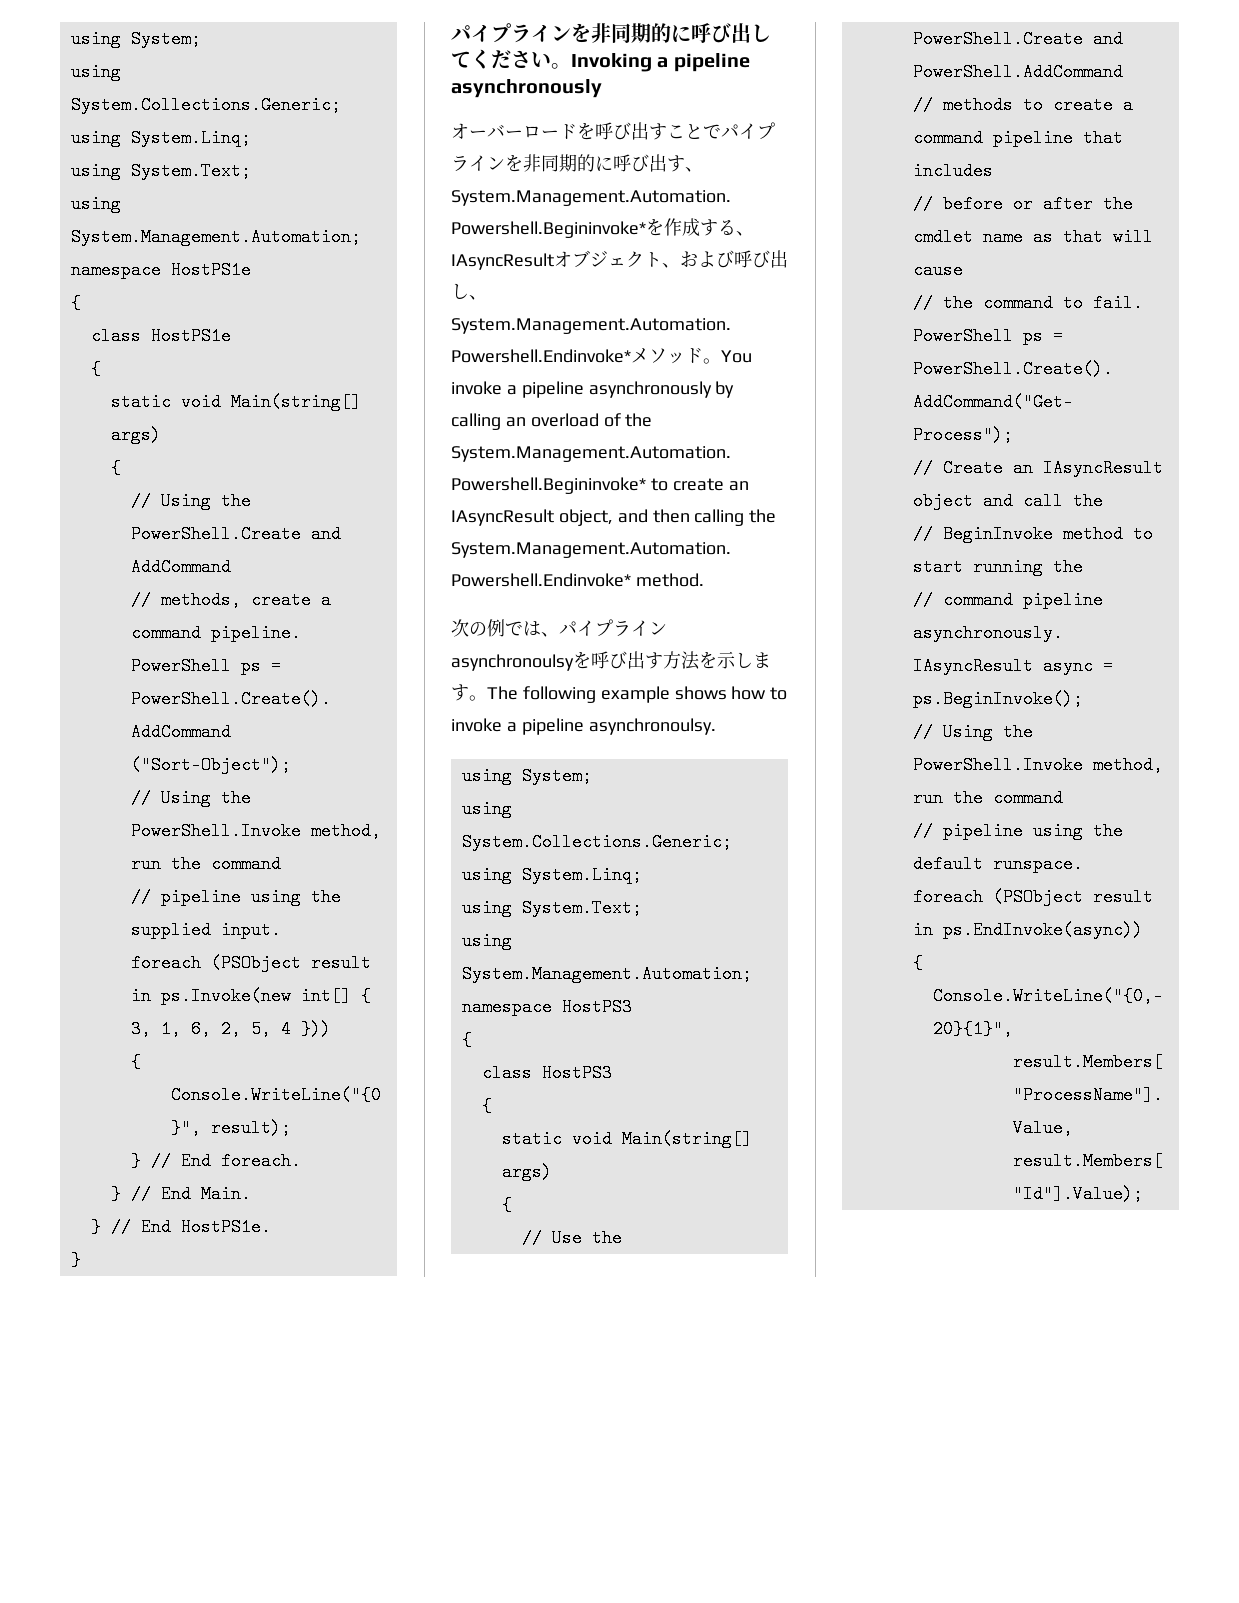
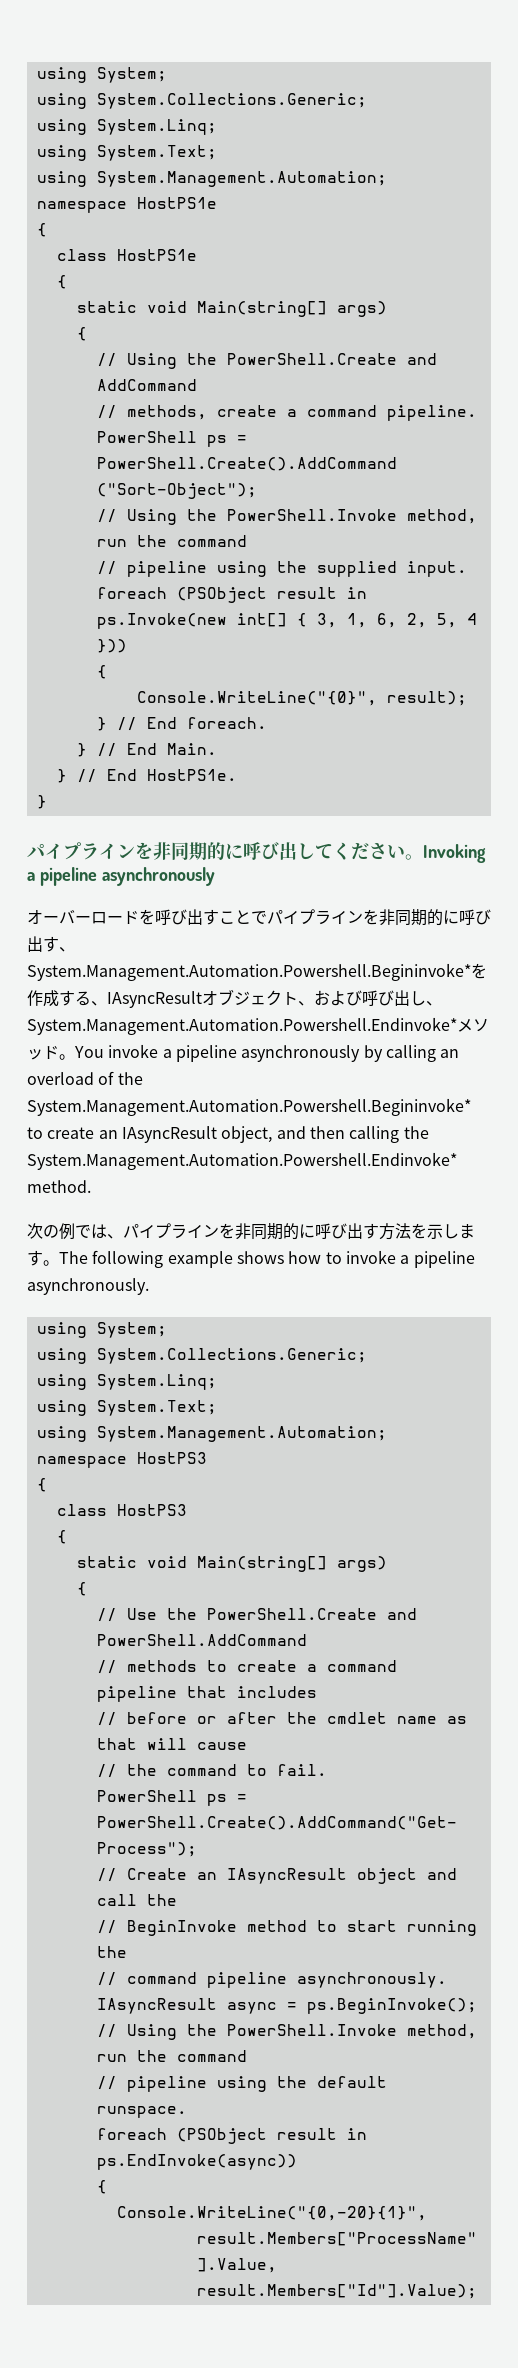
- 次の例では、パイプラインasynchronoulsyを呼び出す方法を示します。
+ 次の例では、パイプラインを非同期的に呼び出す方法を示します。
- The following example shows how to invoke a pipeline asynchronoulsy.
+ The following example shows how to invoke a pipeline asynchronously.

